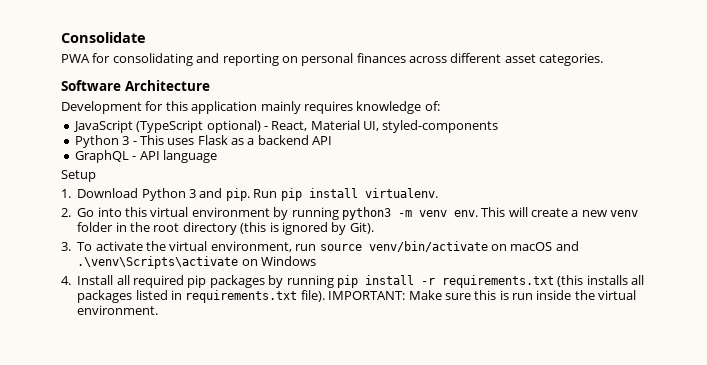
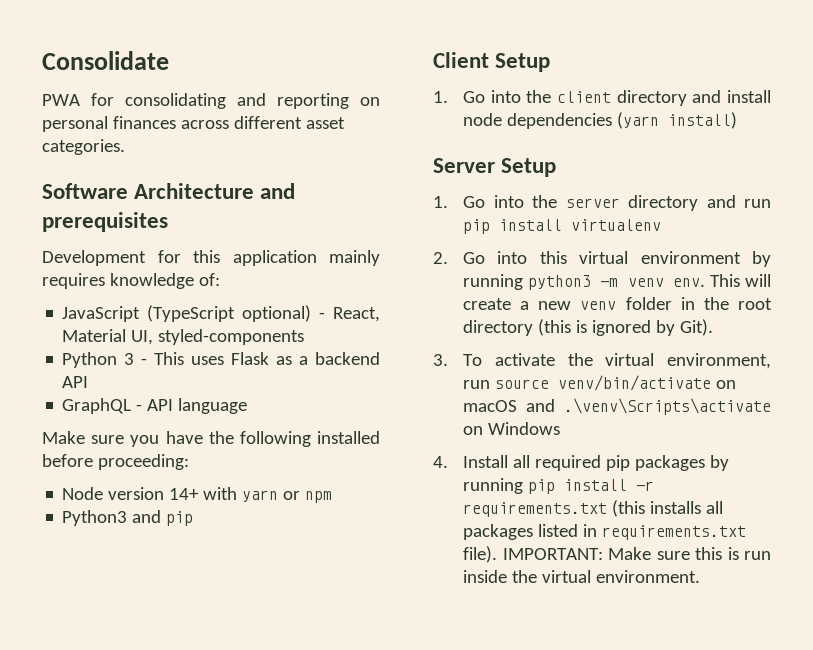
- Software Architecture
+ Software Architecture and prerequisites
- Setup
- 1. Download Python 3 and pip. Run pip install virtualenv.
+ Make sure you have the following installed before proceeding:
+ Node version 14+ with yarn or npm
+ Python3 and pip
+ Client Setup
+ 1. Go into the client directory and install node dependencies (yarn install)
+ Server Setup
+ 1. Go into the server directory and run pip install virtualenv

